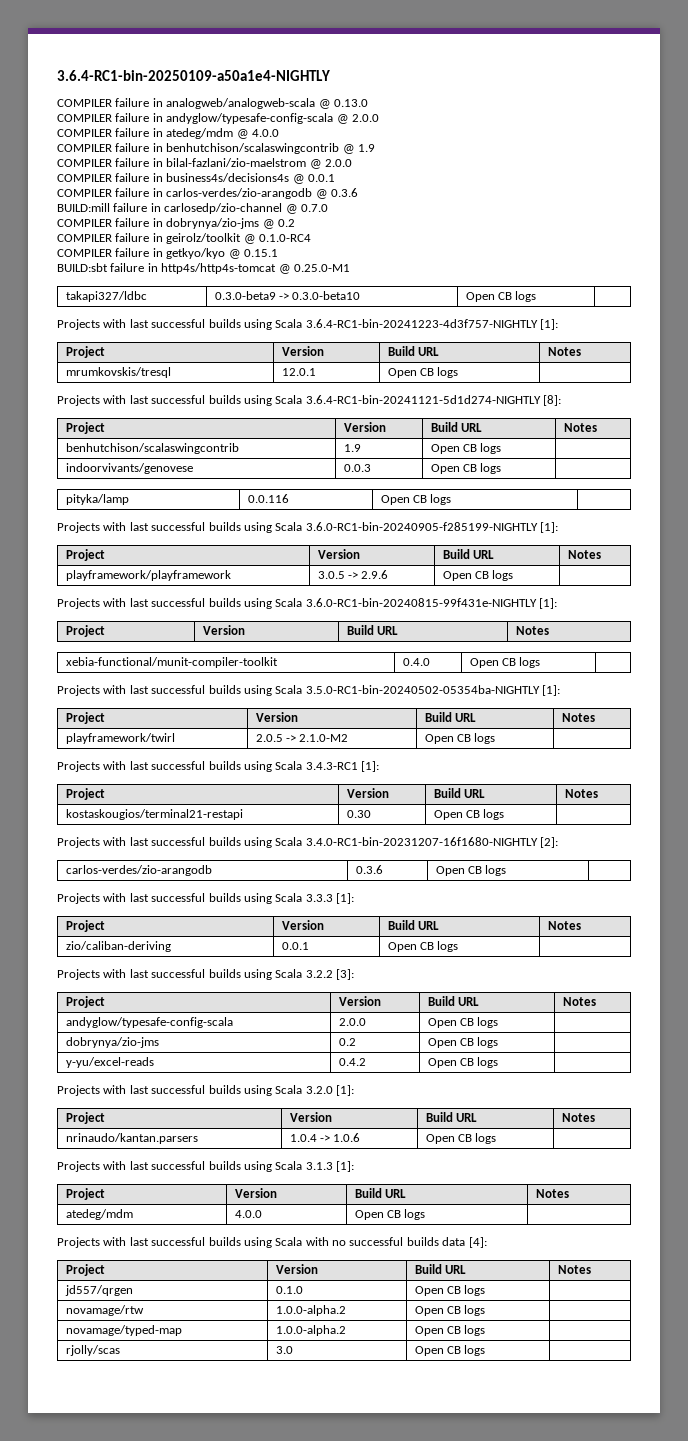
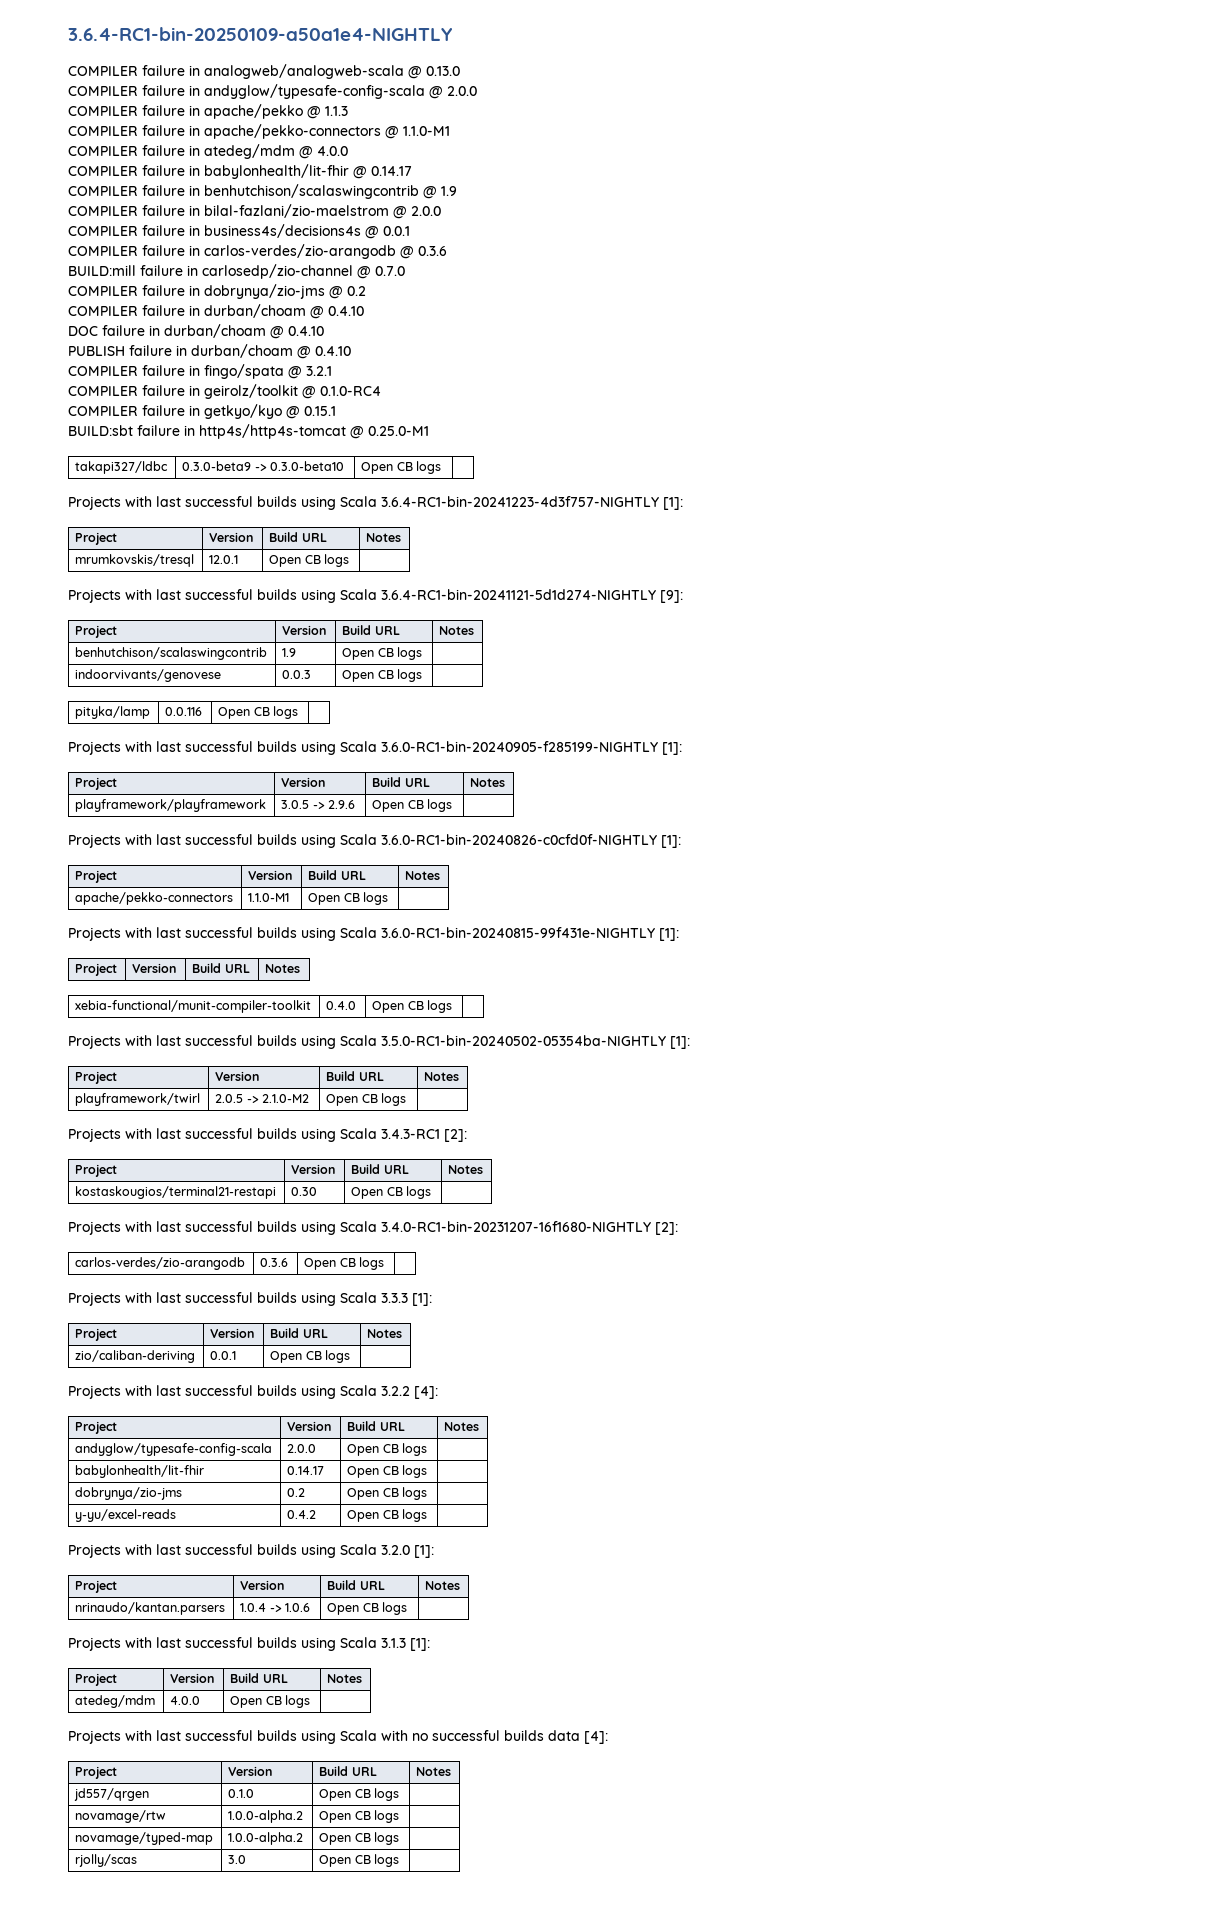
+ COMPILER failure in apache/pekko @ 1.1.3
+ COMPILER failure in apache/pekko-connectors @ 1.1.0-M1
+ COMPILER failure in babylonhealth/lit-fhir @ 0.14.17
+ COMPILER failure in durban/choam @ 0.4.10
+ DOC failure in durban/choam @ 0.4.10
+ PUBLISH failure in durban/choam @ 0.4.10
+ COMPILER failure in fingo/spata @ 3.2.1
- Projects with last successful builds using Scala 3.6.4-RC1-bin-20241121-5d1d274-NIGHTLY [8]:
+ Projects with last successful builds using Scala 3.6.4-RC1-bin-20241121-5d1d274-NIGHTLY [9]:
+ Projects with last successful builds using Scala 3.6.0-RC1-bin-20240826-c0cfd0f-NIGHTLY [1]:
+ Project | Version | Build URL | Notes
+ apache/pekko-connectors | 1.1.0-M1 | Open CB logs |
- Projects with last successful builds using Scala 3.4.3-RC1 [1]:
+ Projects with last successful builds using Scala 3.4.3-RC1 [2]:
- Projects with last successful builds using Scala 3.2.2 [3]:
+ Projects with last successful builds using Scala 3.2.2 [4]:
+ babylonhealth/lit-fhir | 0.14.17 | Open CB logs |

